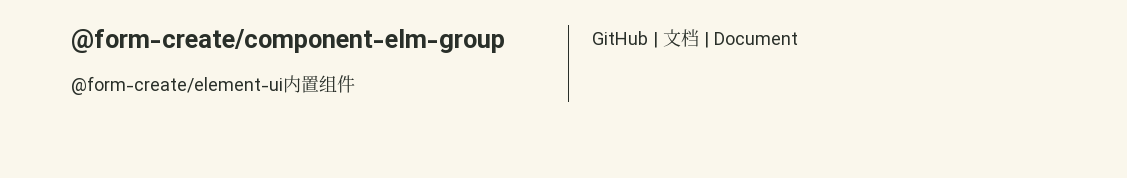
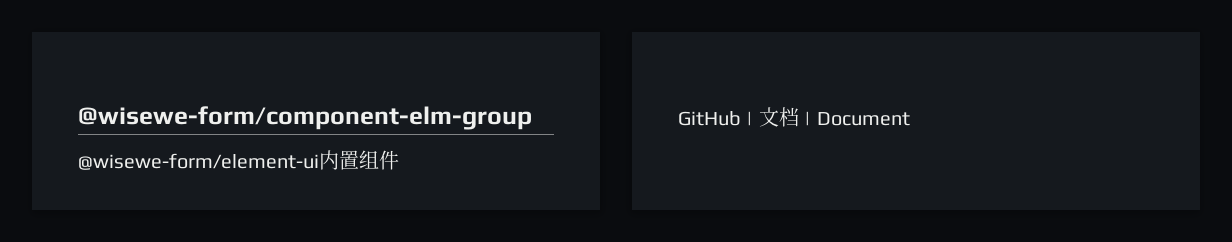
- @form-create/component-elm-group
- @form-create/element-ui内置组件
+ @wisewe-form/component-elm-group
+ @wisewe-form/element-ui内置组件

